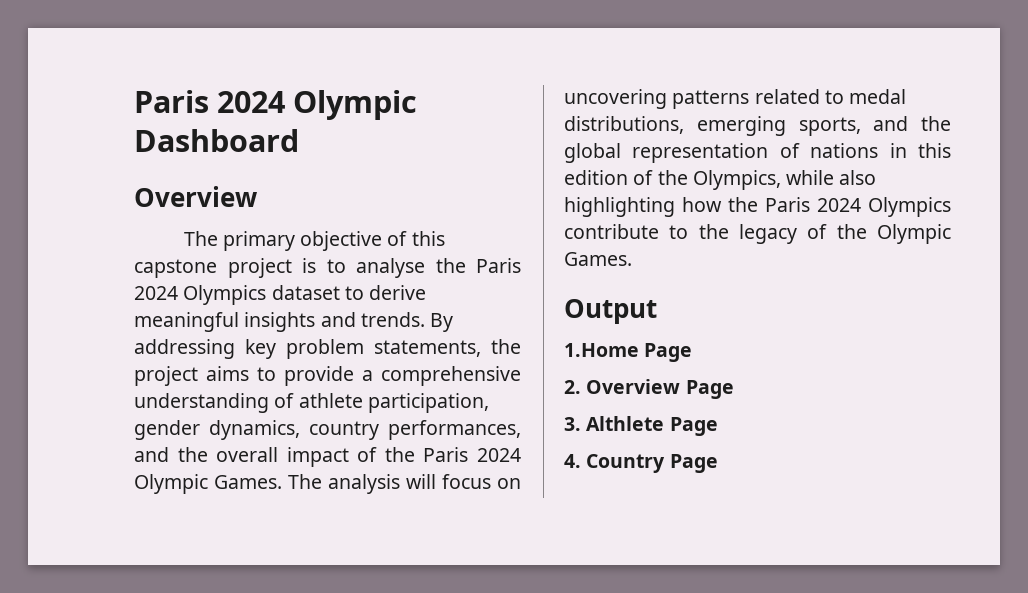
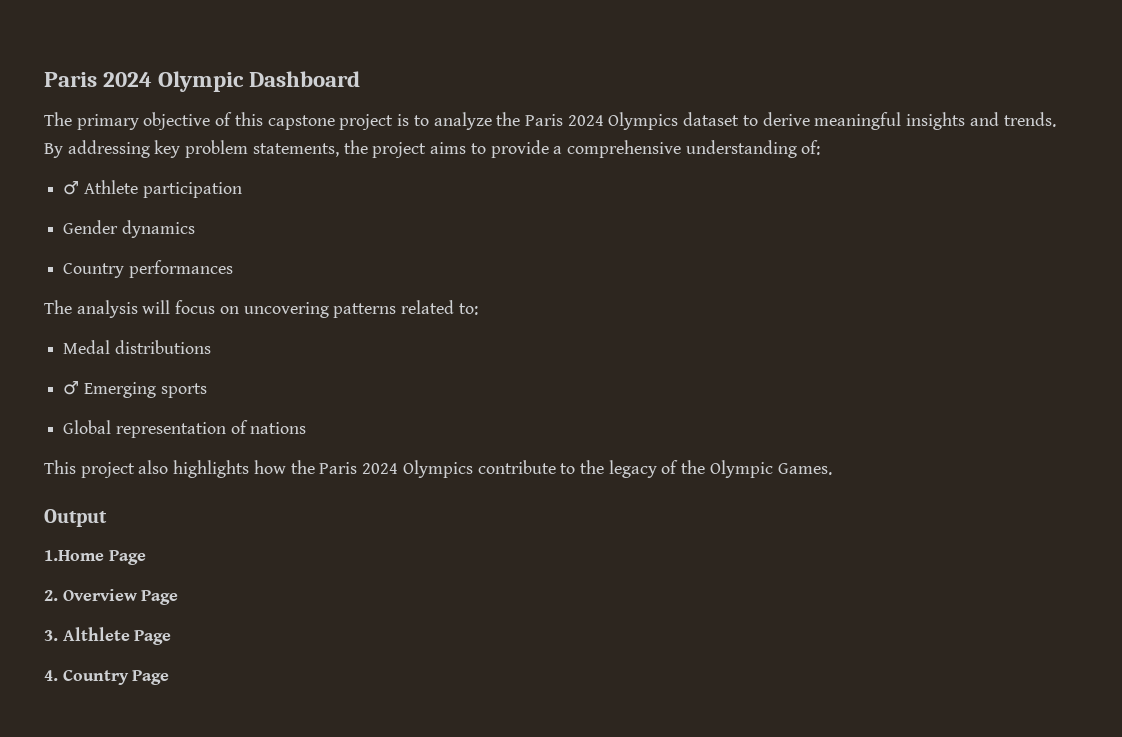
  Paris 2024 Olympic Dashboard
- Overview
- The primary objective of this capstone project is to analyse the Paris 2024 Olympics dataset to derive meaningful insights and trends.
+ The primary objective of this capstone project is to analyze the Paris 2024 Olympics dataset to derive meaningful insights and trends.
- By addressing key problem statements, the project aims to provide a comprehensive understanding of athlete participation, gender dynamics, country performances, and the overall impact of the Paris 2024 Olympic Games. The analysis will focus on uncovering patterns related to medal distributions, emerging sports, and the global representation of nations in this edition of the Olympics, while also highlighting how the Paris 2024 Olympics contribute to the legacy of the Olympic Games.
+ By addressing key problem statements, the project aims to provide a comprehensive understanding of:
+ ♂ Athlete participation
+ Gender dynamics
+ Country performances
+ The analysis will focus on uncovering patterns related to:
+ Medal distributions
+ ♂ Emerging sports
+ Global representation of nations
+ This project also highlights how the Paris 2024 Olympics contribute to the legacy of the Olympic Games.

